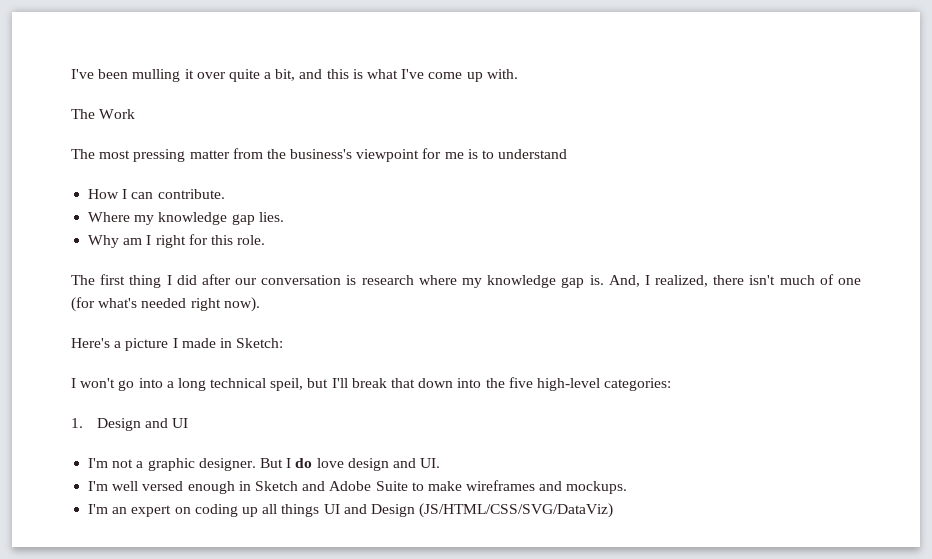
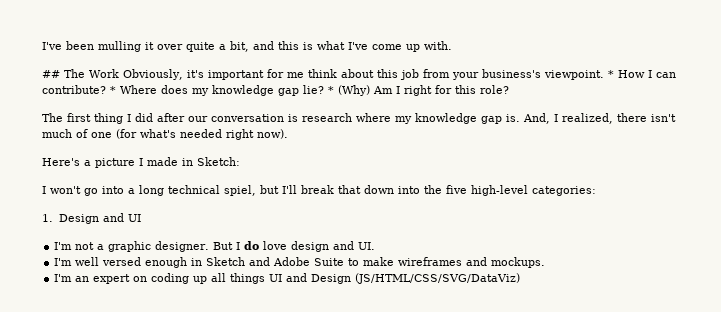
- The Work
- The most pressing matter from the business's viewpoint for me is to understand
- How I can contribute.
- Where my knowledge gap lies.
- Why am I right for this role.
+ ## The Work Obviously, it's important for me think about this job from your business's viewpoint. * How I can contribute? * Where does my knowledge gap lie? * (Why) Am I right for this role?
- I won't go into a long technical speil, but I'll break that down into the five high-level categories:
+ I won't go into a long technical spiel, but I'll break that down into the five high-level categories:

